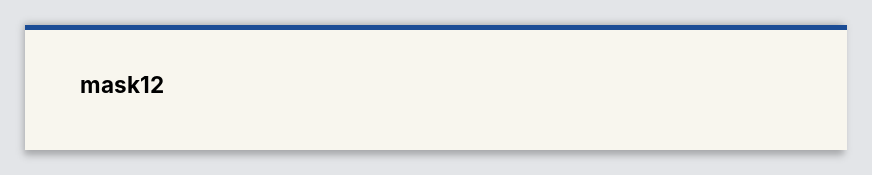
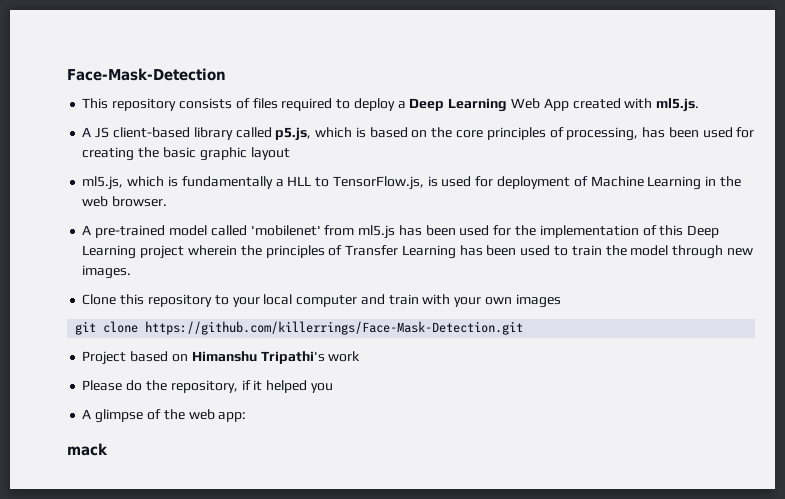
- mask12
+ Face-Mask-Detection
+ This repository consists of files required to deploy a Deep Learning Web App created with ml5.js.
+ A JS client-based library called p5.js, which is based on the core principles of processing, has been used for creating the basic graphic layout
+ ml5.js, which is fundamentally a HLL to TensorFlow.js, is used for deployment of Machine Learning in the web browser.
+ A pre-trained model called 'mobilenet' from ml5.js has been used for the implementation of this Deep Learning project wherein the principles of Transfer Learning has been used to train the model through new images.
+ Clone this repository to your local computer and train with your own images
+ git clone https://github.com/killerrings/Face-Mask-Detection.git
+ Project based on Himanshu Tripathi's work
+ Please do the repository, if it helped you
+ A glimpse of the web app:
+ mack

